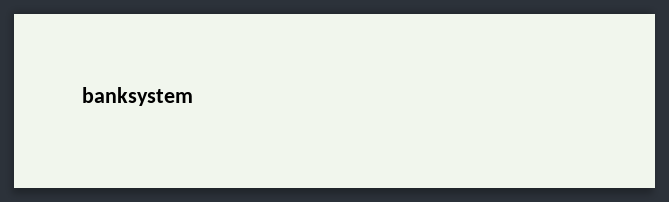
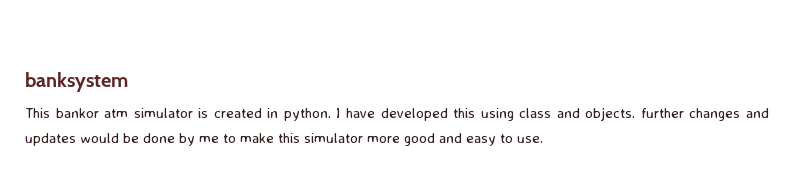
+ This bankor atm simulator is created in python. I have developed this using class and objects. further changes and updates would be done by me to make this simulator more good and easy to use.

